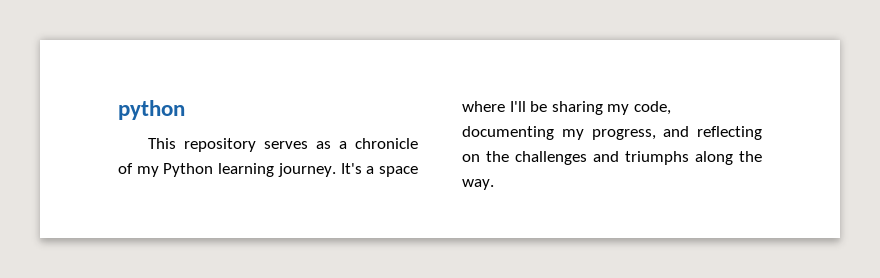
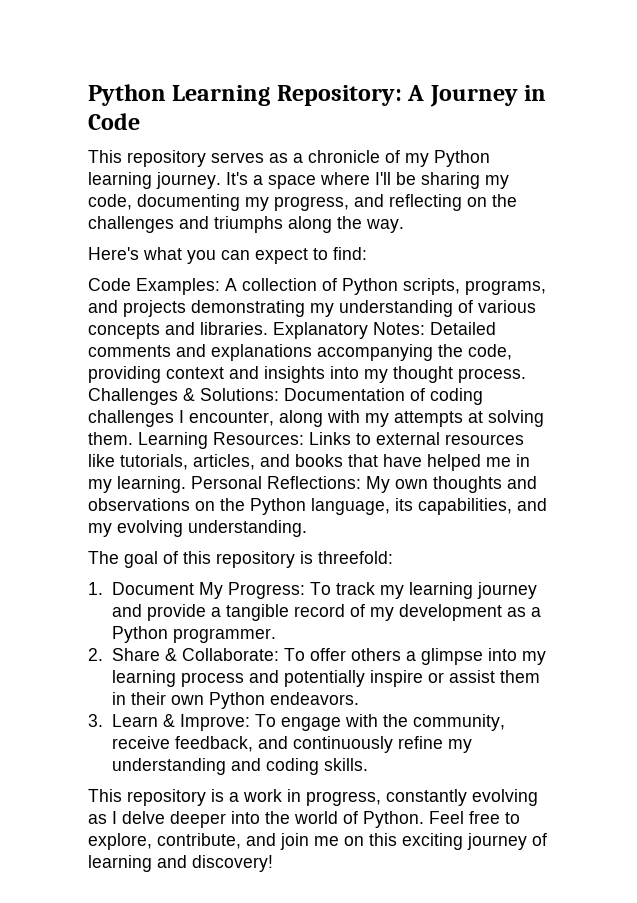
- python
+ Python Learning Repository: A Journey in Code
+ Here's what you can expect to find:
+ Code Examples: A collection of Python scripts, programs, and projects demonstrating my understanding of various concepts and libraries. Explanatory Notes: Detailed comments and explanations accompanying the code, providing context and insights into my thought process. Challenges & Solutions: Documentation of coding challenges I encounter, along with my attempts at solving them. Learning Resources: Links to external resources like tutorials, articles, and books that have helped me in my learning. Personal Reflections: My own thoughts and observations on the Python language, its capabilities, and my evolving understanding.
+ The goal of this repository is threefold:
+ 1. Document My Progress: To track my learning journey and provide a tangible record of my development as a Python programmer.
+ 2. Share & Collaborate: To offer others a glimpse into my learning process and potentially inspire or assist them in their own Python endeavors.
+ 3. Learn & Improve: To engage with the community, receive feedback, and continuously refine my understanding and coding skills.
+ This repository is a work in progress, constantly evolving as I delve deeper into the world of Python. Feel free to explore, contribute, and join me on this exciting journey of learning and discovery!

